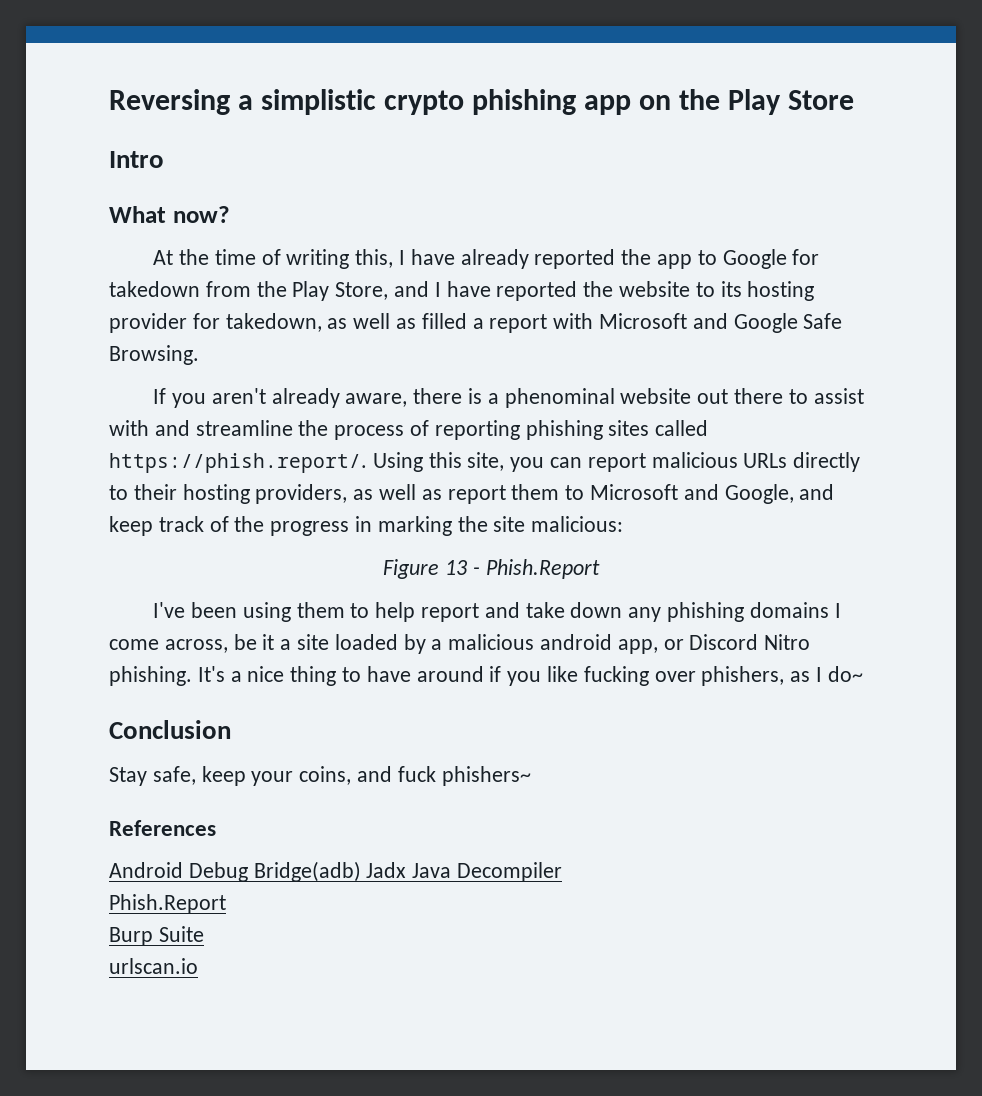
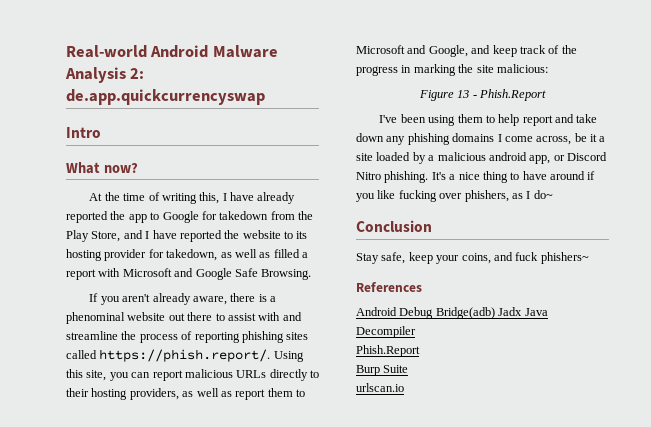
- Reversing a simplistic crypto phishing app on the Play Store
+ Real-world Android Malware Analysis 2: de.app.quickcurrencyswap

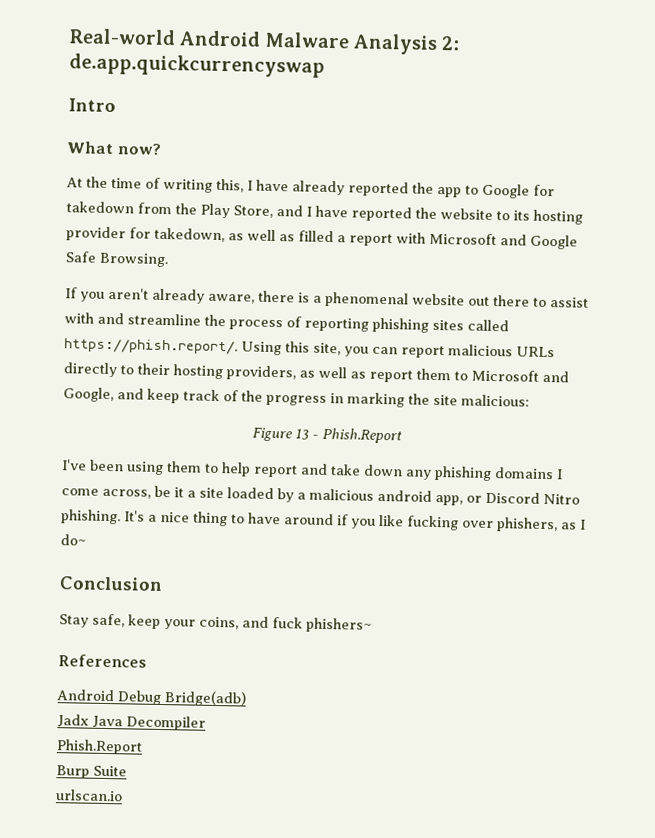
- If you aren't already aware, there is a phenominal website out there to assist with and streamline the process of reporting phishing sites called https://phish.report/. Using this site, you can report malicious URLs directly to their hosting providers, as well as report them to Microsoft and Google, and keep track of the progress in marking the site malicious:
+ If you aren't already aware, there is a phenomenal website out there to assist with and streamline the process of reporting phishing sites called https://phish.report/. Using this site, you can report malicious URLs directly to their hosting providers, as well as report them to Microsoft and Google, and keep track of the progress in marking the site malicious:
- Android Debug Bridge(adb) Jadx Java Decompiler
+ Android Debug Bridge(adb)
+ Jadx Java Decompiler

